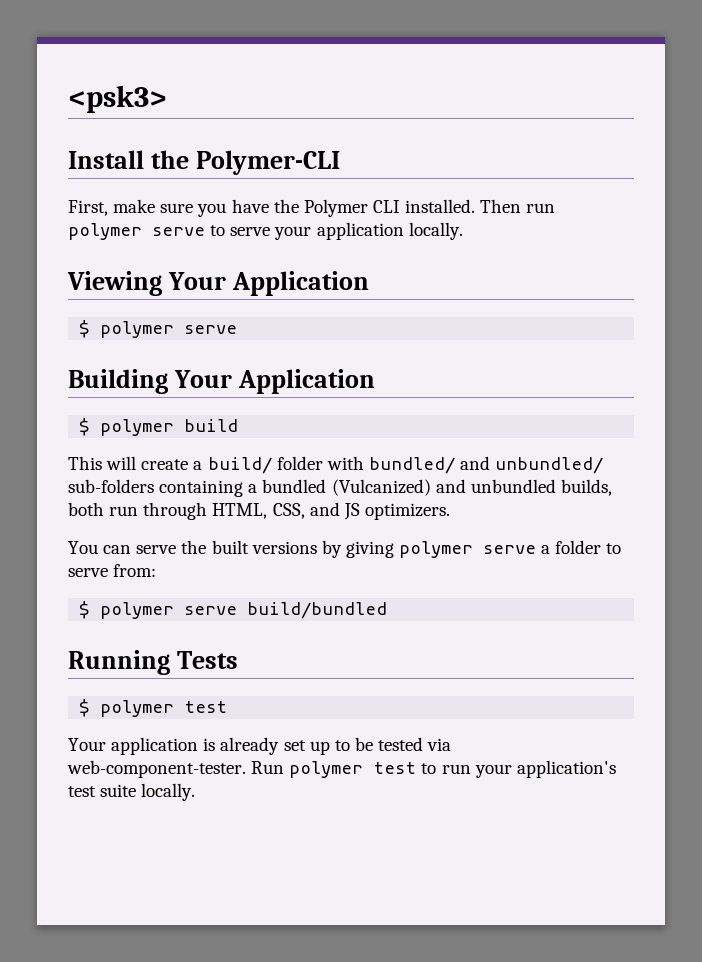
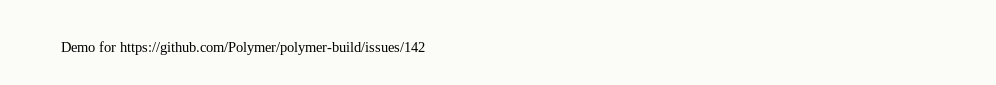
- <psk3>
- Install the Polymer-CLI
- First, make sure you have the Polymer CLI installed. Then run polymer serve to serve your application locally.
- Viewing Your Application
- $ polymer serve
- Building Your Application
- $ polymer build
- This will create a build/ folder with bundled/ and unbundled/ sub-folders containing a bundled (Vulcanized) and unbundled builds, both run through HTML, CSS, and JS optimizers.
- You can serve the built versions by giving polymer serve a folder to serve from:
- $ polymer serve build/bundled
- Running Tests
- $ polymer test
- Your application is already set up to be tested via web-component-tester. Run polymer test to run your application's test suite locally.
+ Demo for https://github.com/Polymer/polymer-build/issues/142

